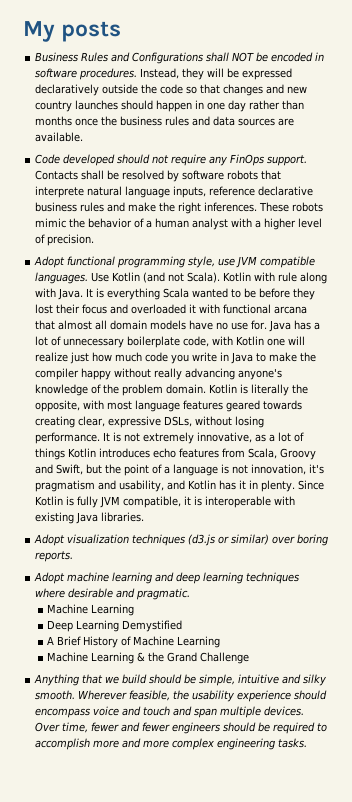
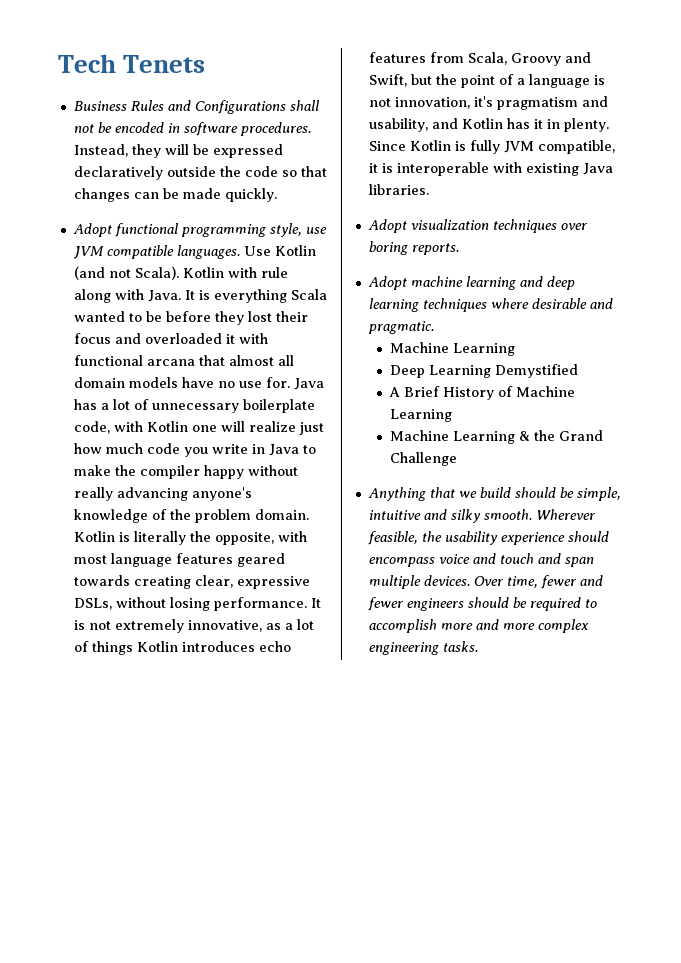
- My posts
+ Tech Tenets
- Business Rules and Configurations shall NOT be encoded in software procedures.
+ Business Rules and Configurations shall not be encoded in software procedures.
- Instead, they will be expressed declaratively outside the code so that changes and new country launches should happen in one day rather than months once the business rules and data sources are available.
- Code developed should not require any FinOps support. Contacts shall be resolved by software robots that interprete natural language inputs, reference declarative business rules and make the right inferences. These robots mimic the behavior of a human analyst with a higher level of precision.
+ Instead, they will be expressed declaratively outside the code so that changes can be made quickly.
- Adopt visualization techniques (d3.js or similar) over boring reports.
+ Adopt visualization techniques over boring reports.

